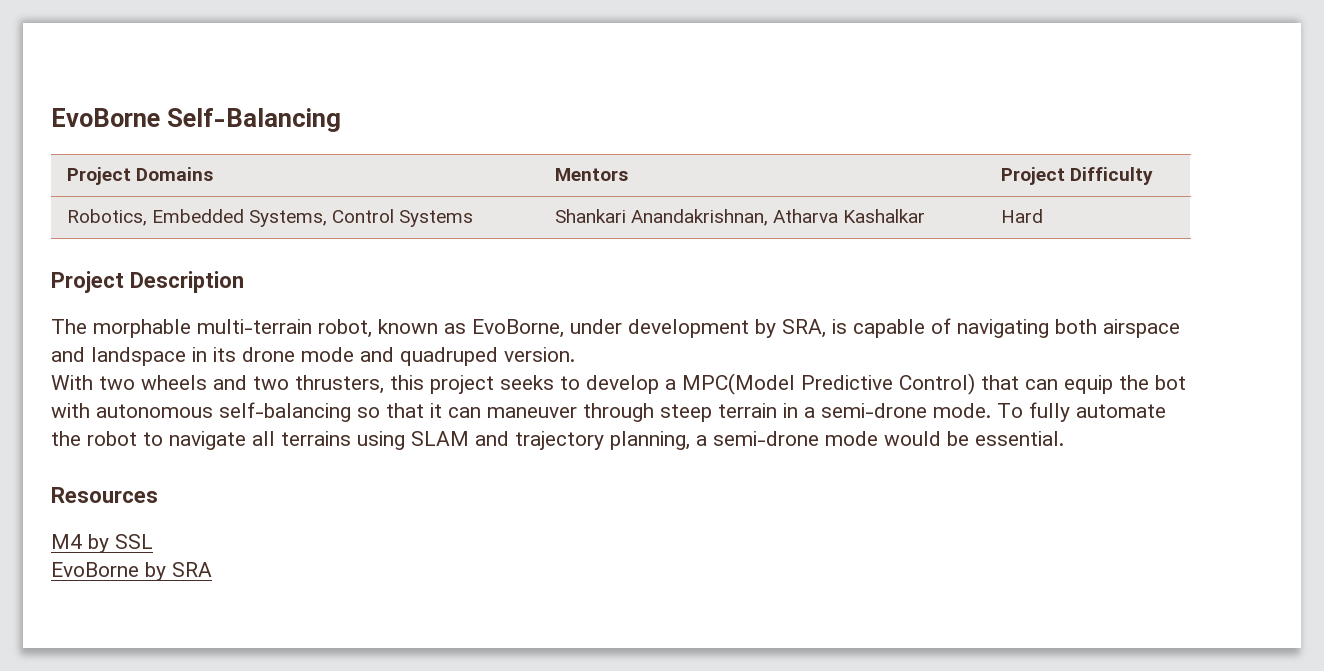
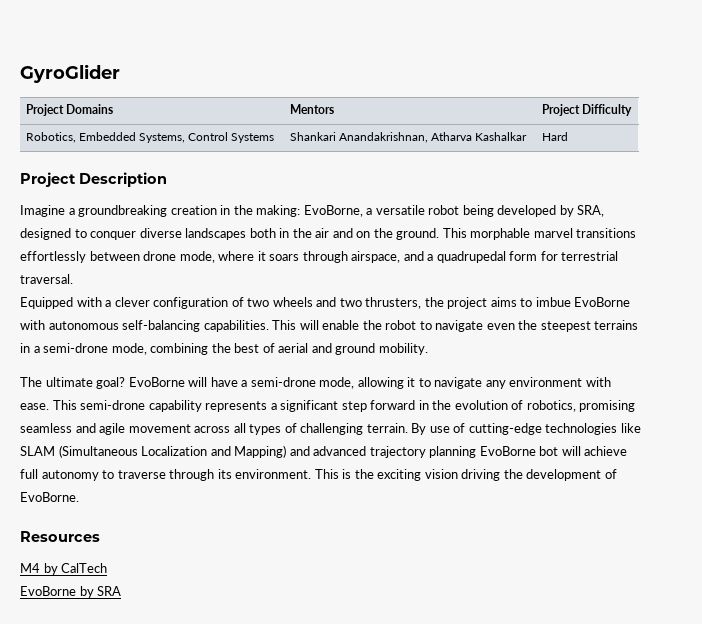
- EvoBorne Self-Balancing
+ GyroGlider
- The morphable multi-terrain robot, known as EvoBorne, under development by SRA, is capable of navigating both airspace and landspace in its drone mode and quadruped version.
- With two wheels and two thrusters, this project seeks to develop a MPC(Model Predictive Control) that can equip the bot with autonomous self-balancing so that it can maneuver through steep terrain in a semi-drone mode. To fully automate the robot to navigate all terrains using SLAM and trajectory planning, a semi-drone mode would be essential.
+ Imagine a groundbreaking creation in the making: EvoBorne, a versatile robot being developed by SRA, designed to conquer diverse landscapes both in the air and on the ground. This morphable marvel transitions effortlessly between drone mode, where it soars through airspace, and a quadrupedal form for terrestrial traversal.
+ Equipped with a clever configuration of two wheels and two thrusters, the project aims to imbue EvoBorne with autonomous self-balancing capabilities. This will enable the robot to navigate even the steepest terrains in a semi-drone mode, combining the best of aerial and ground mobility.
+ The ultimate goal? EvoBorne will have a semi-drone mode, allowing it to navigate any environment with ease. This semi-drone capability represents a significant step forward in the evolution of robotics, promising seamless and agile movement across all types of challenging terrain. By use of cutting-edge technologies like SLAM (Simultaneous Localization and Mapping) and advanced trajectory planning EvoBorne bot will achieve full autonomy to traverse through its environment. This is the exciting vision driving the development of EvoBorne.
- M4 by SSL
+ M4 by CalTech

